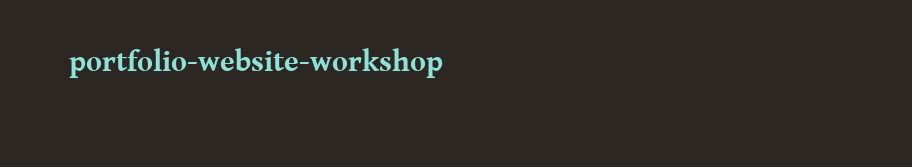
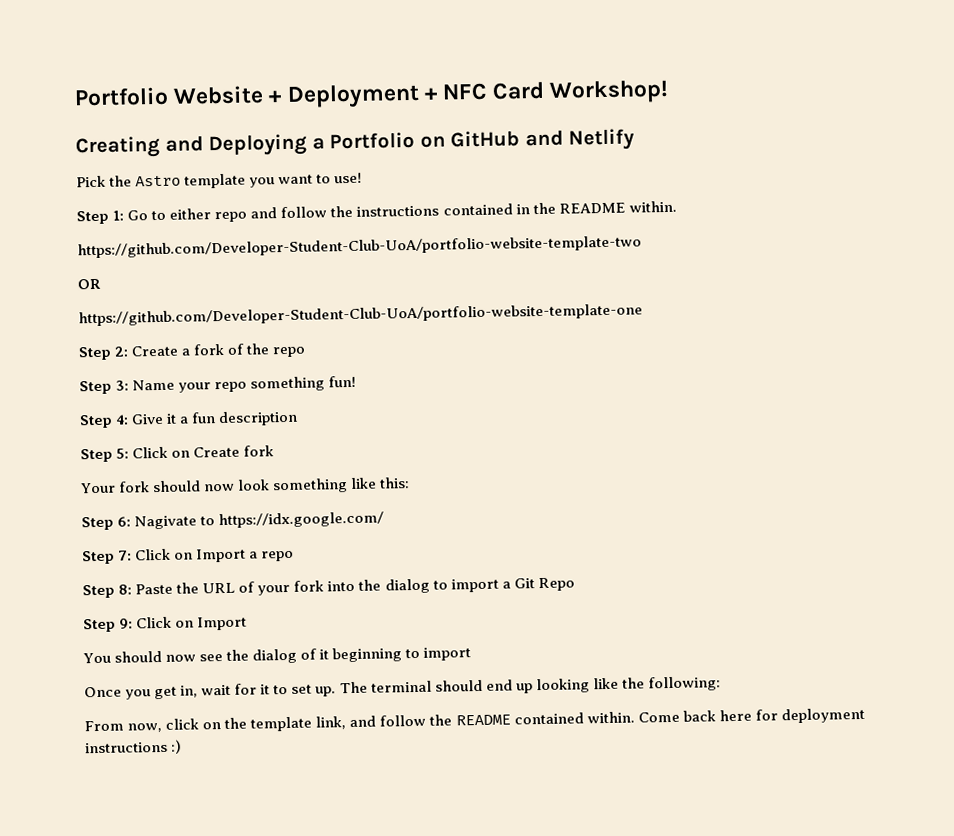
- portfolio-website-workshop
+ Portfolio Website + Deployment + NFC Card Workshop!
+ Creating and Deploying a Portfolio on GitHub and Netlify
+ Pick the Astro template you want to use!
+ Step 1: Go to either repo and follow the instructions contained in the README within.
+ https://github.com/Developer-Student-Club-UoA/portfolio-website-template-two
+ OR
+ https://github.com/Developer-Student-Club-UoA/portfolio-website-template-one
+ Step 2: Create a fork of the repo
+ Step 3: Name your repo something fun!
+ Step 4: Give it a fun description
+ Step 5: Click on Create fork
+ Your fork should now look something like this:
+ Step 6: Nagivate to https://idx.google.com/
+ Step 7: Click on Import a repo
+ Step 8: Paste the URL of your fork into the dialog to import a Git Repo
+ Step 9: Click on Import
+ You should now see the dialog of it beginning to import
+ Once you get in, wait for it to set up. The terminal should end up looking like the following:
+ From now, click on the template link, and follow the README contained within. Come back here for deployment instructions :)

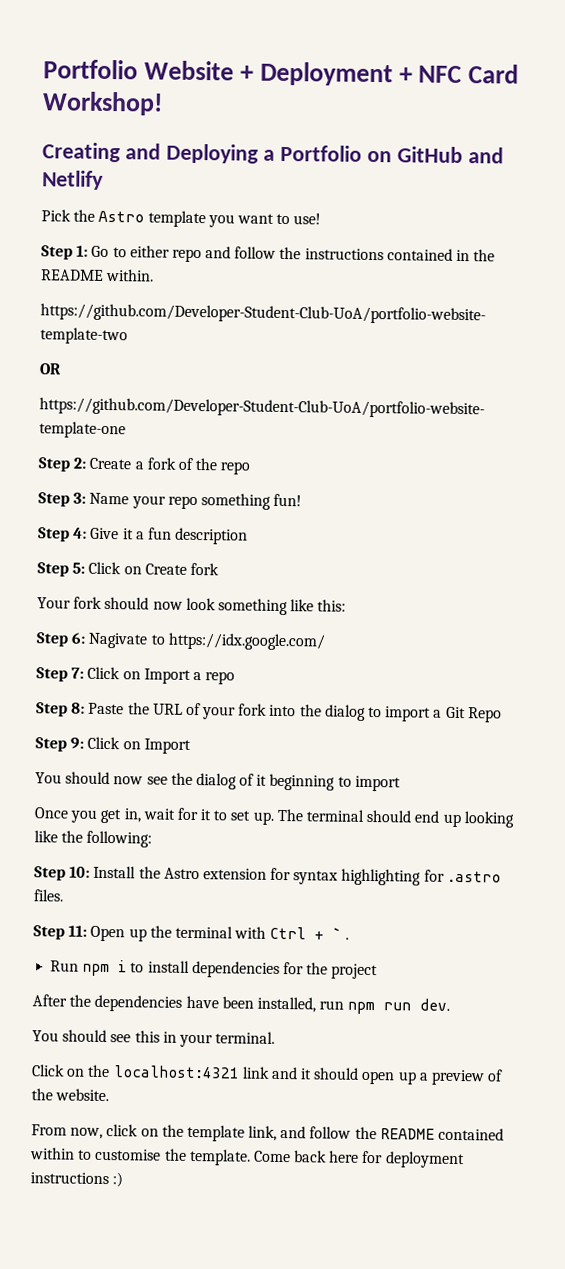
+ Step 10: Install the Astro extension for syntax highlighting for .astro files.
+ Step 11: Open up the terminal with Ctrl + ` .
+ Run npm i to install dependencies for the project
+ After the dependencies have been installed, run npm run dev.
+ You should see this in your terminal.
+ Click on the localhost:4321 link and it should open up a preview of the website.
- From now, click on the template link, and follow the README contained within.
+ From now, click on the template link, and follow the README contained within to customise the template.

